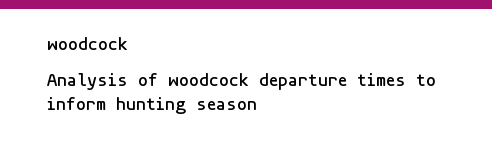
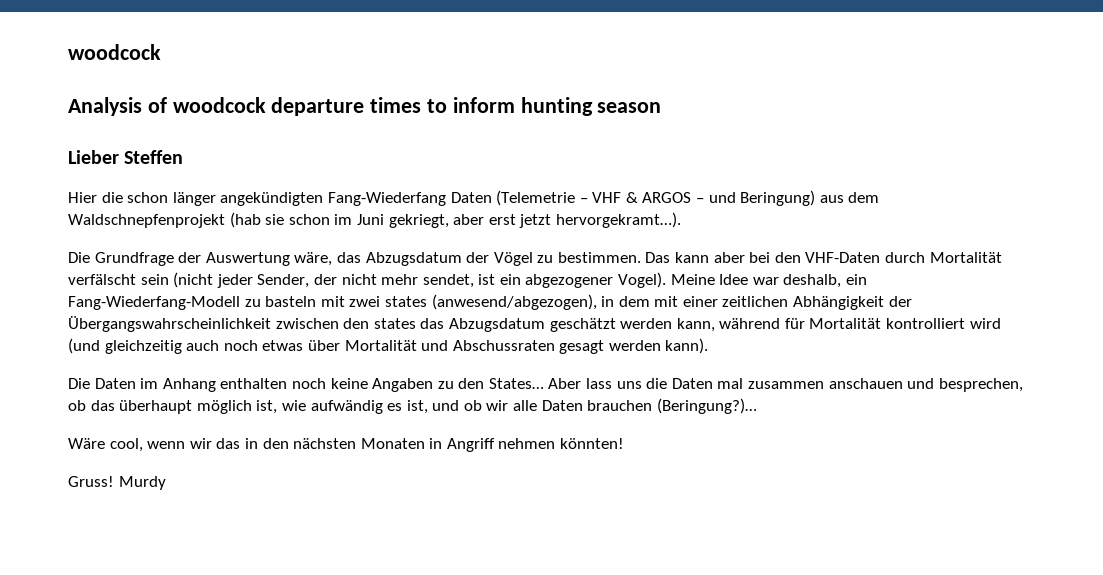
+ Lieber Steffen
+ Hier die schon länger angekündigten Fang-Wiederfang Daten (Telemetrie – VHF & ARGOS – und Beringung) aus dem Waldschnepfenprojekt (hab sie schon im Juni gekriegt, aber erst jetzt hervorgekramt…).
+ Die Grundfrage der Auswertung wäre, das Abzugsdatum der Vögel zu bestimmen. Das kann aber bei den VHF-Daten durch Mortalität verfälscht sein (nicht jeder Sender, der nicht mehr sendet, ist ein abgezogener Vogel). Meine Idee war deshalb, ein Fang-Wiederfang-Modell zu basteln mit zwei states (anwesend/abgezogen), in dem mit einer zeitlichen Abhängigkeit der Übergangswahrscheinlichkeit zwischen den states das Abzugsdatum geschätzt werden kann, während für Mortalität kontrolliert wird (und gleichzeitig auch noch etwas über Mortalität und Abschussraten gesagt werden kann).
+ Die Daten im Anhang enthalten noch keine Angaben zu den States… Aber lass uns die Daten mal zusammen anschauen und besprechen, ob das überhaupt möglich ist, wie aufwändig es ist, und ob wir alle Daten brauchen (Beringung?)…
+ Wäre cool, wenn wir das in den nächsten Monaten in Angriff nehmen könnten!
+ Gruss! Murdy

